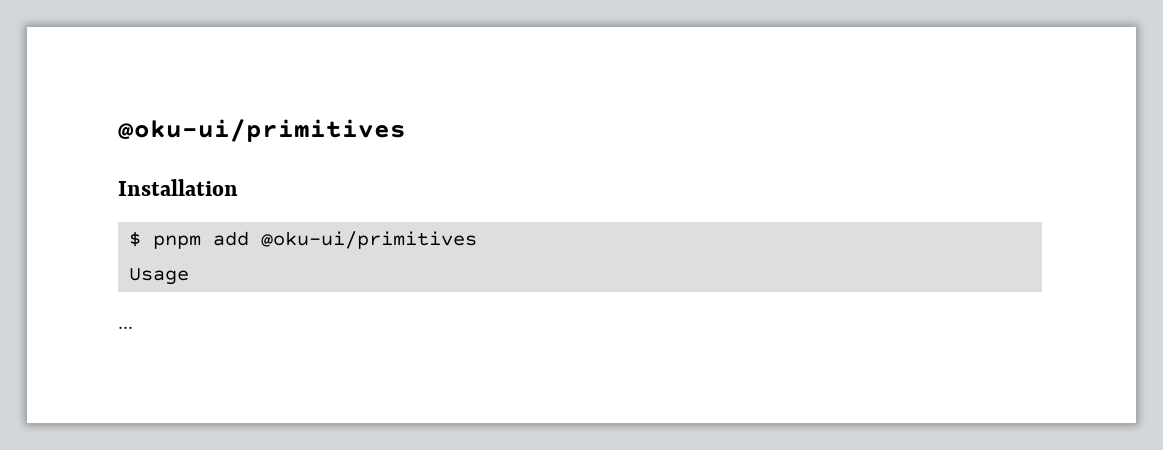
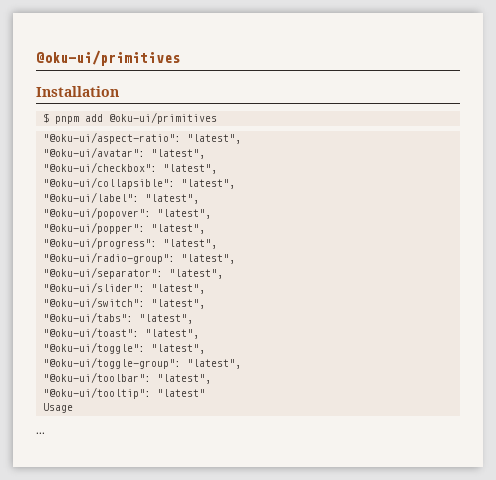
+ "@oku-ui/aspect-ratio": "latest",
+ "@oku-ui/avatar": "latest",
+ "@oku-ui/checkbox": "latest",
+ "@oku-ui/collapsible": "latest",
+ "@oku-ui/label": "latest",
+ "@oku-ui/popover": "latest",
+ "@oku-ui/popper": "latest",
+ "@oku-ui/progress": "latest",
+ "@oku-ui/radio-group": "latest",
+ "@oku-ui/separator": "latest",
+ "@oku-ui/slider": "latest",
+ "@oku-ui/switch": "latest",
+ "@oku-ui/tabs": "latest",
+ "@oku-ui/toast": "latest",
+ "@oku-ui/toggle": "latest",
+ "@oku-ui/toggle-group": "latest",
+ "@oku-ui/toolbar": "latest",
+ "@oku-ui/tooltip": "latest"

